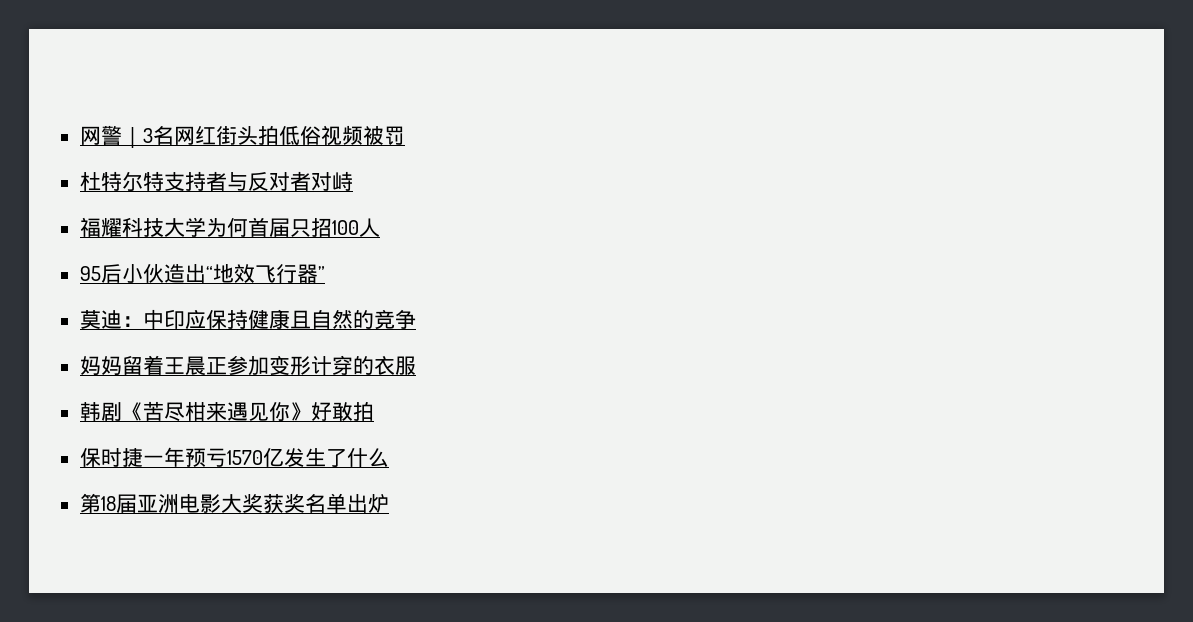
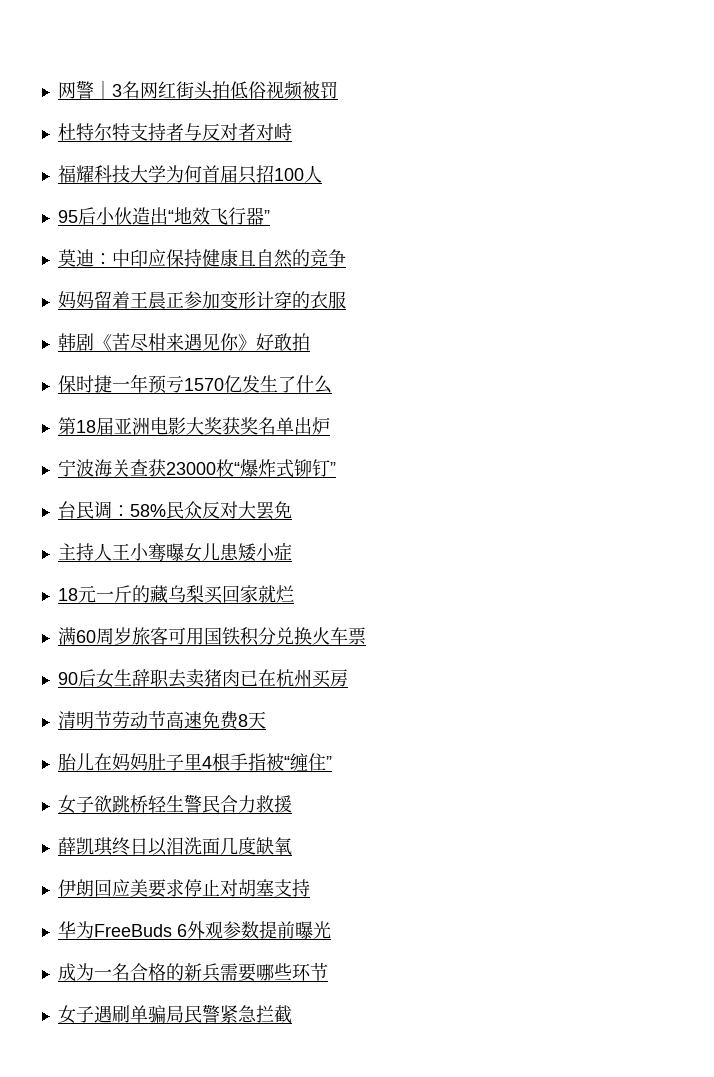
+ 宁波海关查获23000枚“爆炸式铆钉”
+ 台民调：58%民众反对大罢免
+ 主持人王小骞曝女儿患矮小症
+ 18元一斤的藏乌梨买回家就烂
+ 满60周岁旅客可用国铁积分兑换火车票
+ 90后女生辞职去卖猪肉已在杭州买房
+ 清明节劳动节高速免费8天
+ 胎儿在妈妈肚子里4根手指被“缠住”
+ 女子欲跳桥轻生警民合力救援
+ 薛凯琪终日以泪洗面几度缺氧
+ 伊朗回应美要求停止对胡塞支持
+ 华为FreeBuds 6外观参数提前曝光
+ 成为一名合格的新兵需要哪些环节
+ 女子遇刷单骗局民警紧急拦截

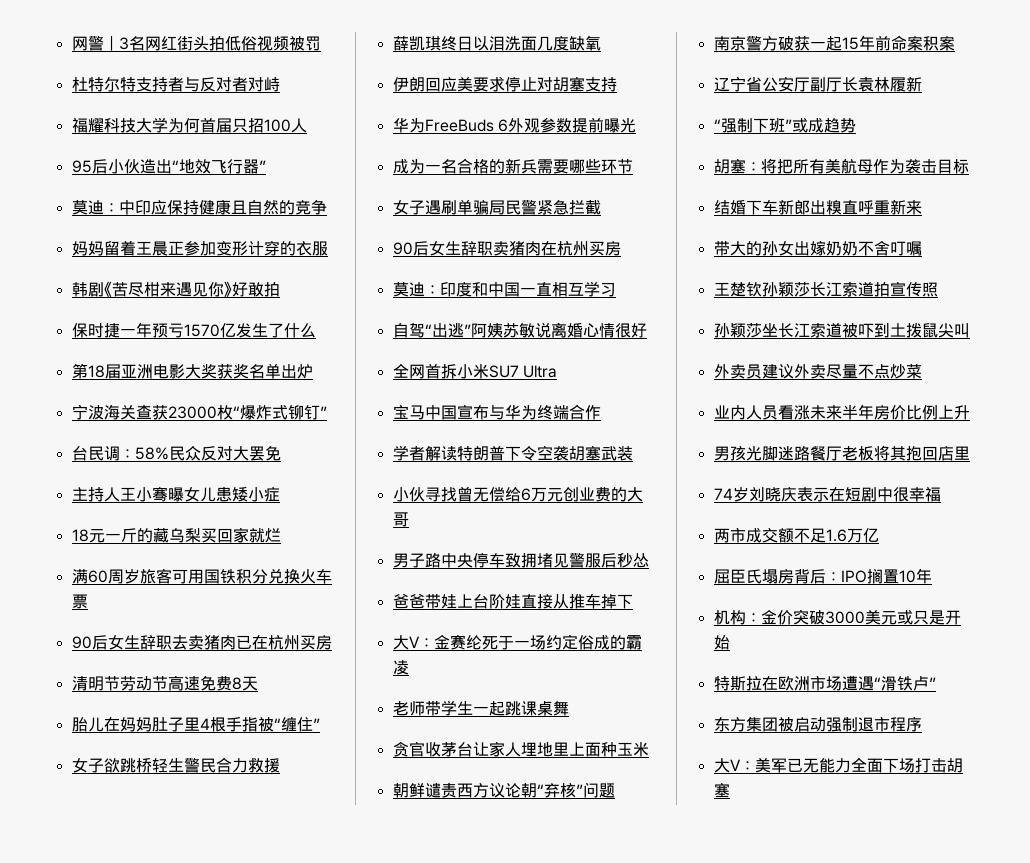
+ 90后女生辞职卖猪肉在杭州买房
+ 莫迪：印度和中国一直相互学习
+ 自驾“出逃”阿姨苏敏说离婚心情很好
+ 全网首拆小米SU7 Ultra
+ 宝马中国宣布与华为终端合作
+ 学者解读特朗普下令空袭胡塞武装
+ 小伙寻找曾无偿给6万元创业费的大哥
+ 男子路中央停车致拥堵见警服后秒怂
+ 爸爸带娃上台阶娃直接从推车掉下
+ 大V：金赛纶死于一场约定俗成的霸凌
+ 老师带学生一起跳课桌舞
+ 贪官收茅台让家人埋地里上面种玉米
+ 朝鲜谴责西方议论朝“弃核”问题
+ 南京警方破获一起15年前命案积案
+ 辽宁省公安厅副厅长袁林履新
+ “强制下班”或成趋势
+ 胡塞：将把所有美航母作为袭击目标
+ 结婚下车新郎出糗直呼重新来
+ 带大的孙女出嫁奶奶不舍叮嘱
+ 王楚钦孙颖莎长江索道拍宣传照
+ 孙颖莎坐长江索道被吓到土拨鼠尖叫
+ 外卖员建议外卖尽量不点炒菜
+ 业内人员看涨未来半年房价比例上升
+ 男孩光脚迷路餐厅老板将其抱回店里
+ 74岁刘晓庆表示在短剧中很幸福
+ 两市成交额不足1.6万亿
+ 屈臣氏塌房背后：IPO搁置10年
+ 机构：金价突破3000美元或只是开始
+ 特斯拉在欧洲市场遭遇“滑铁卢”
+ 东方集团被启动强制退市程序
+ 大V：美军已无能力全面下场打击胡塞

